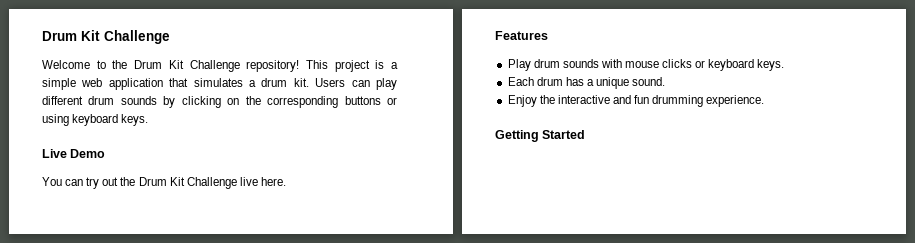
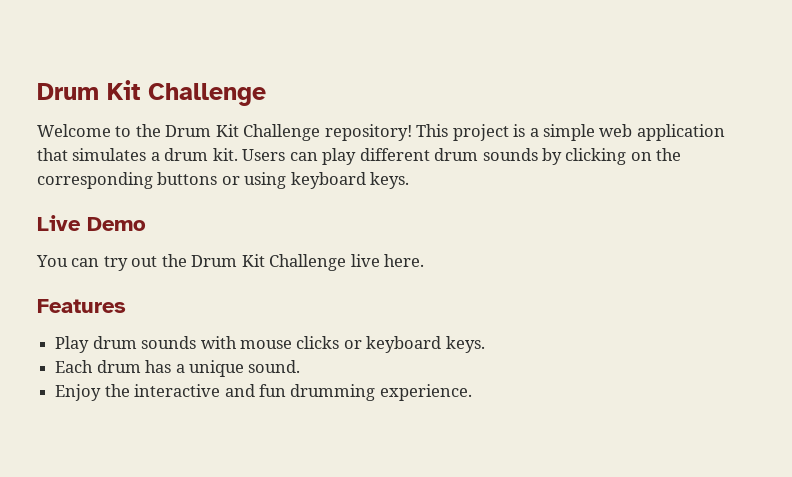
- Getting Started

